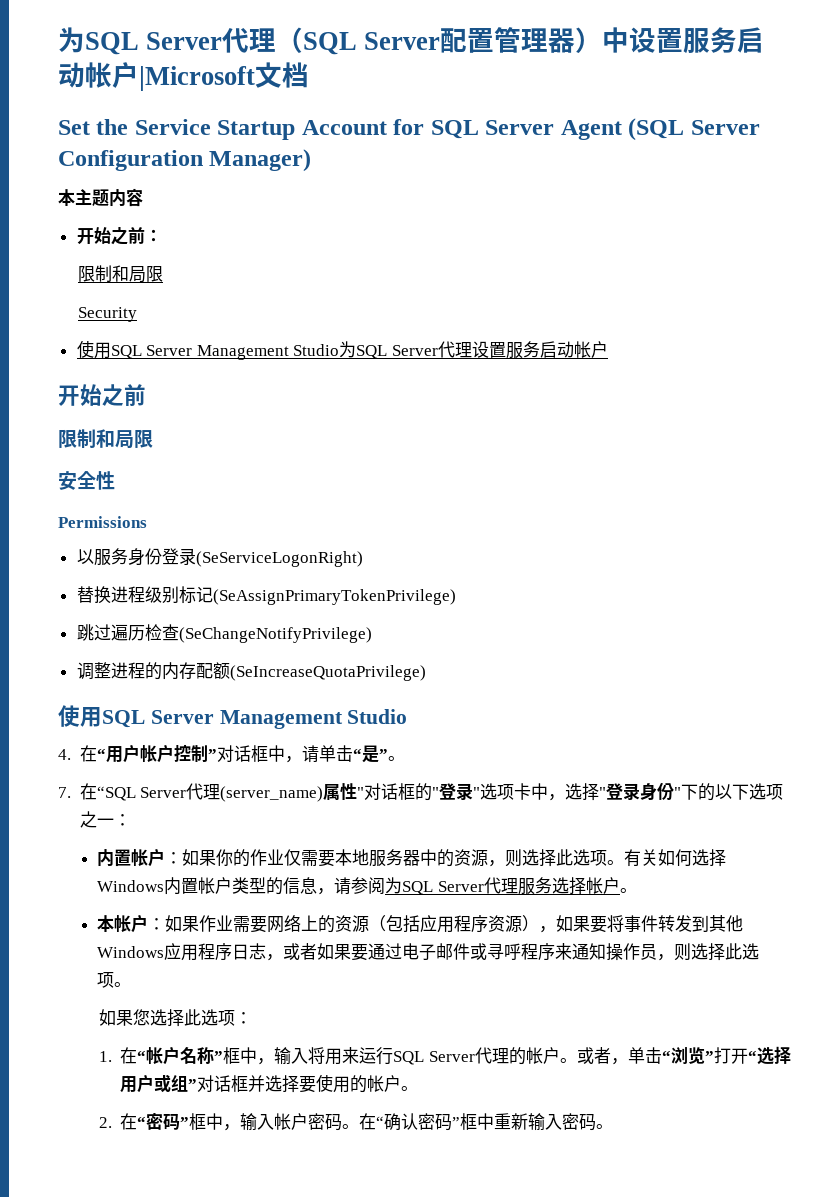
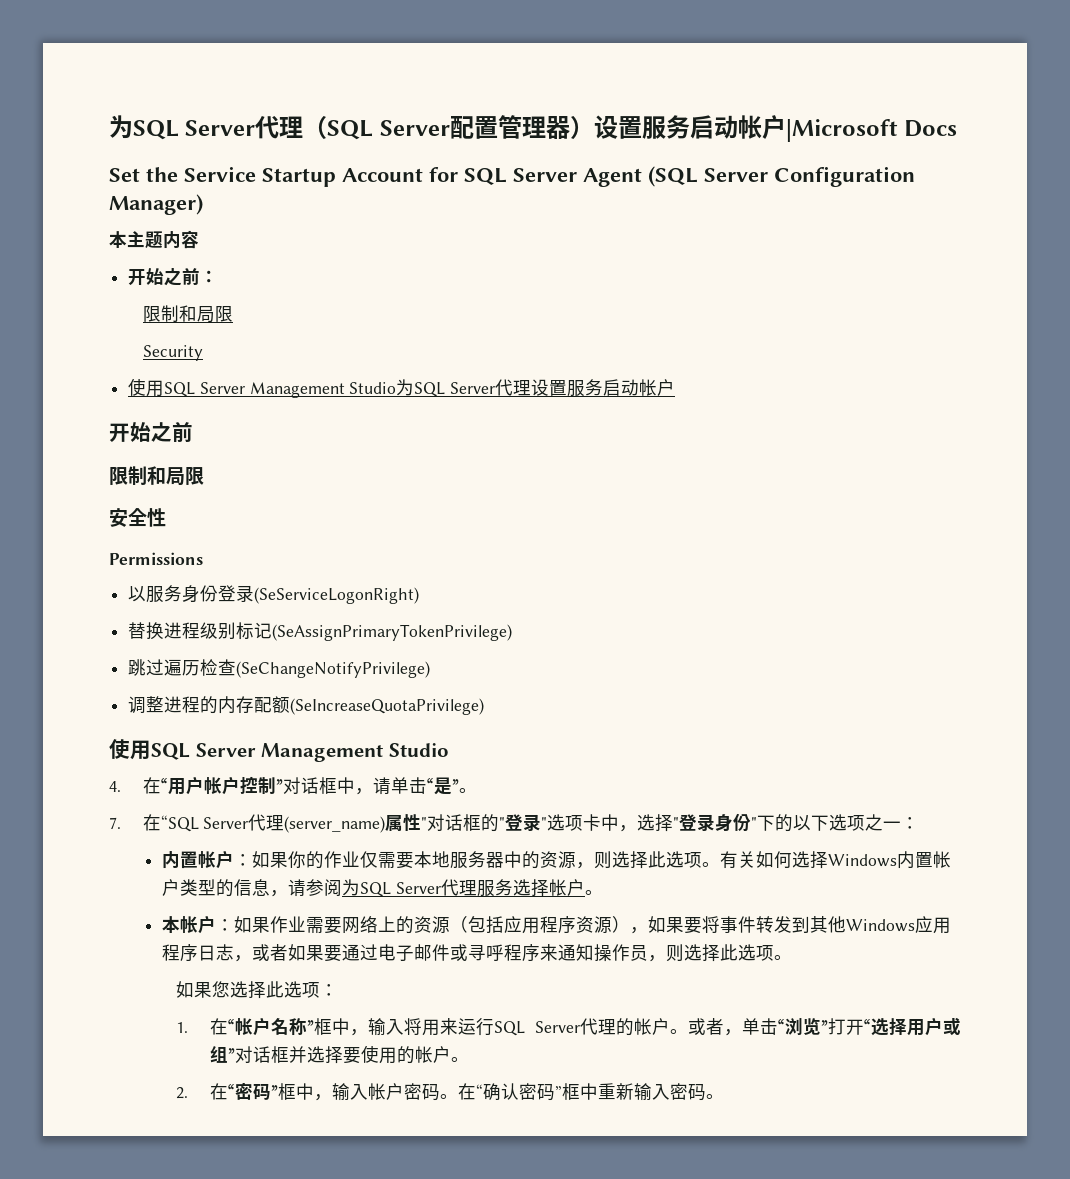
- 为SQL Server代理（SQL Server配置管理器）中设置服务启动帐户|Microsoft文档
+ 为SQL Server代理（SQL Server配置管理器）设置服务启动帐户|Microsoft Docs

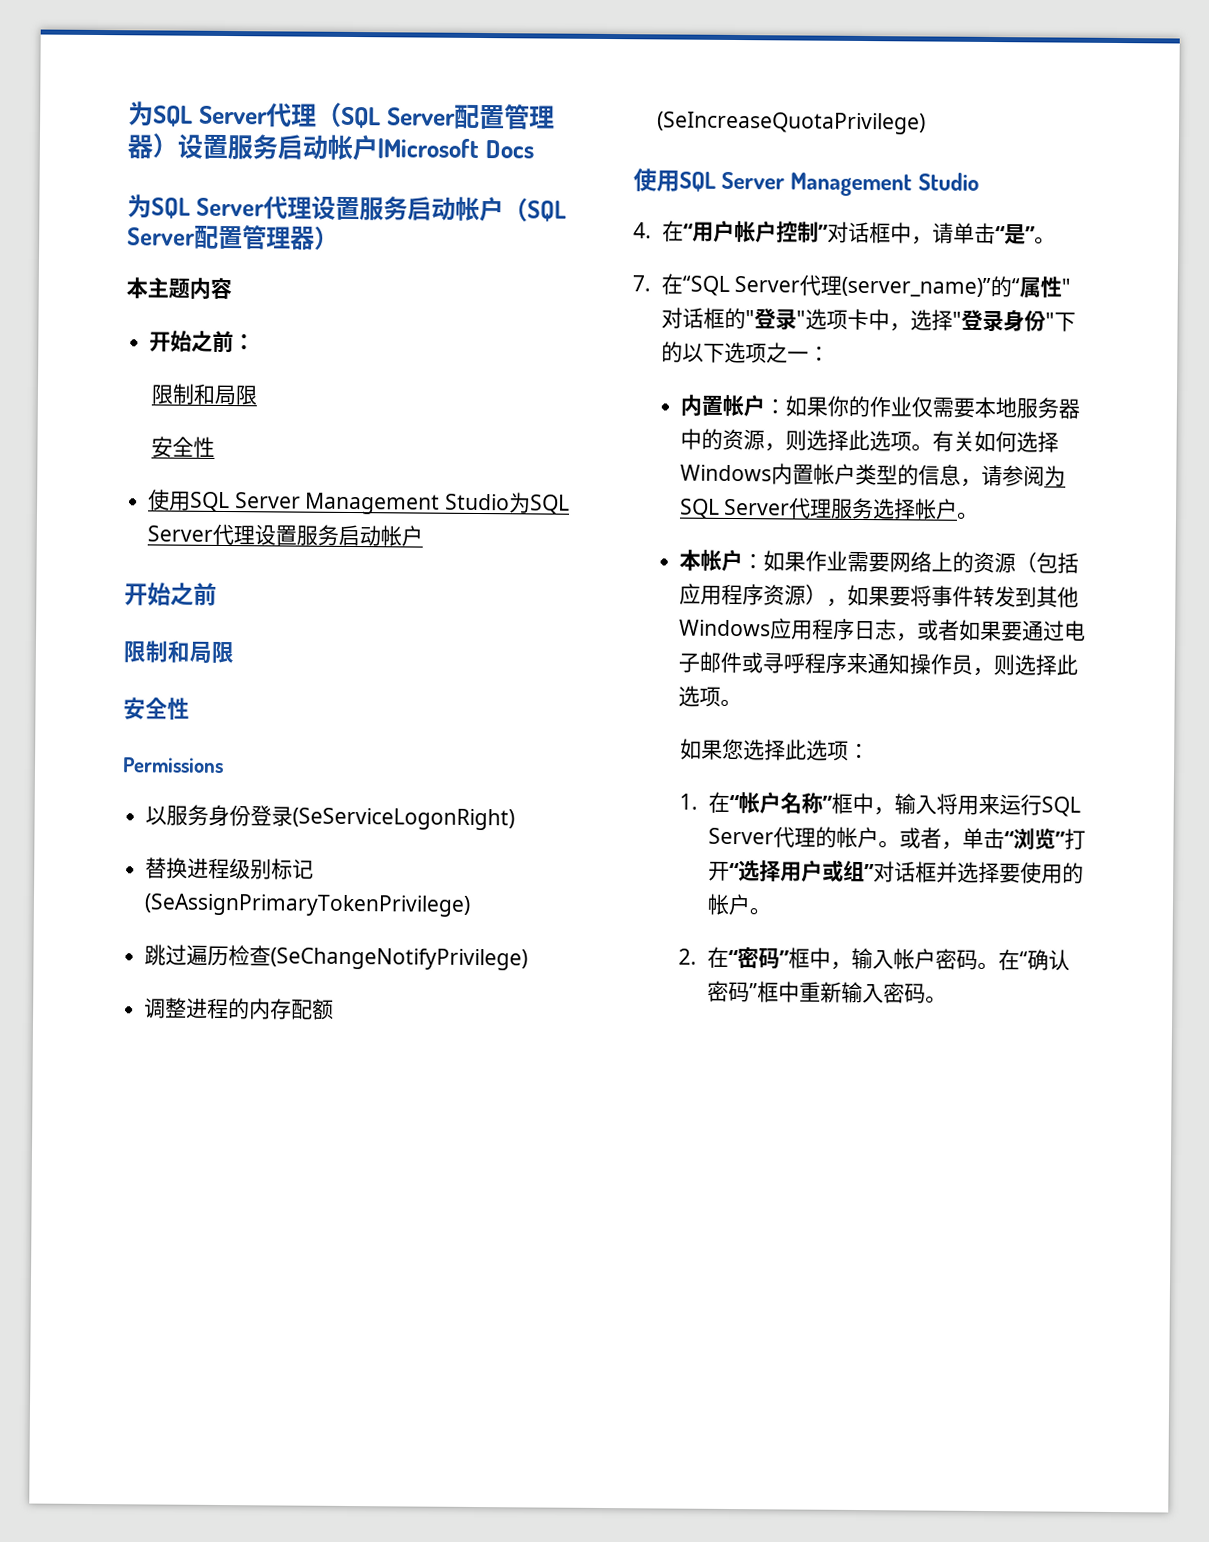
- Set the Service Startup Account for SQL Server Agent (SQL Server Configuration Manager)
+ 为SQL Server代理设置服务启动帐户（SQL Server配置管理器）
  开始之前：
  限制和局限
- Security
+ 安全性
- 7.在“SQL Server代理(server_name)属性"对话框的"登录"选项卡中，选择"登录身份"下的以下选项之一：
+ 7.在“SQL Server代理(server_name)”的“属性"对话框的"登录"选项卡中，选择"登录身份"下的以下选项之一：

